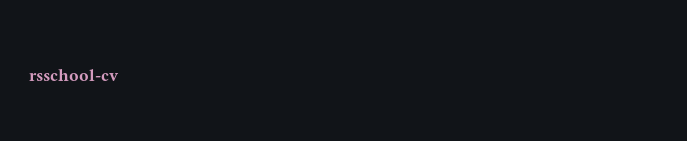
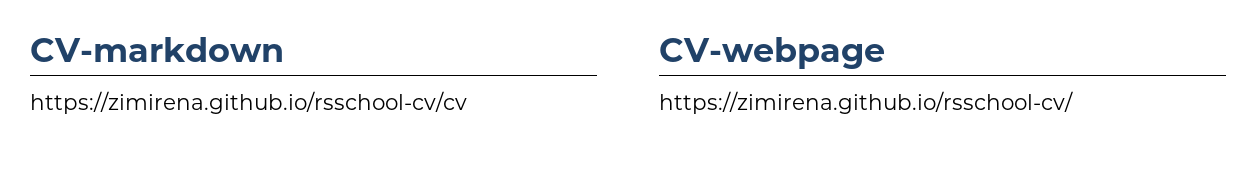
- rsschool-cv
+ CV-markdown
+ https://zimirena.github.io/rsschool-cv/cv
+ CV-webpage
+ https://zimirena.github.io/rsschool-cv/

